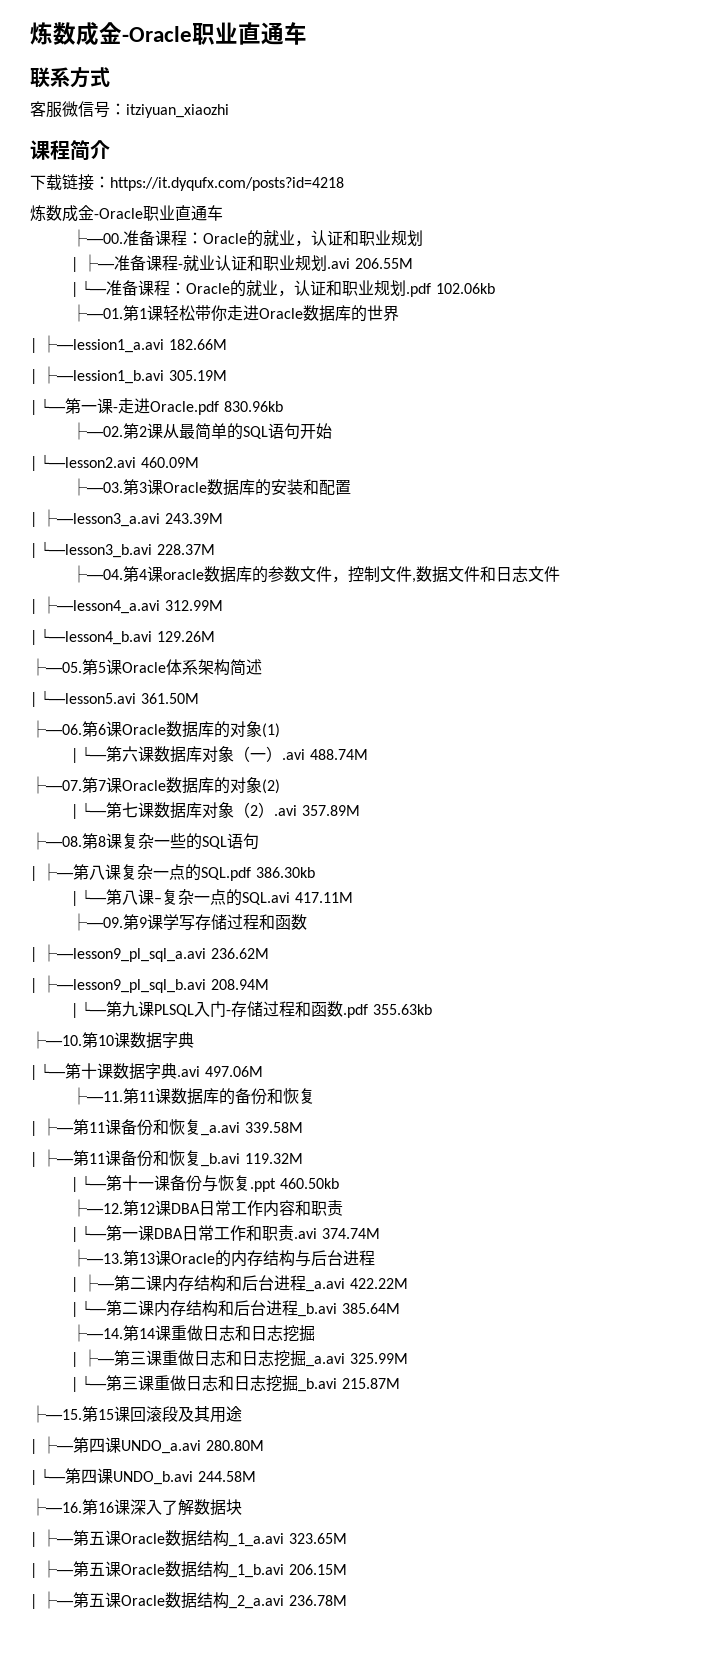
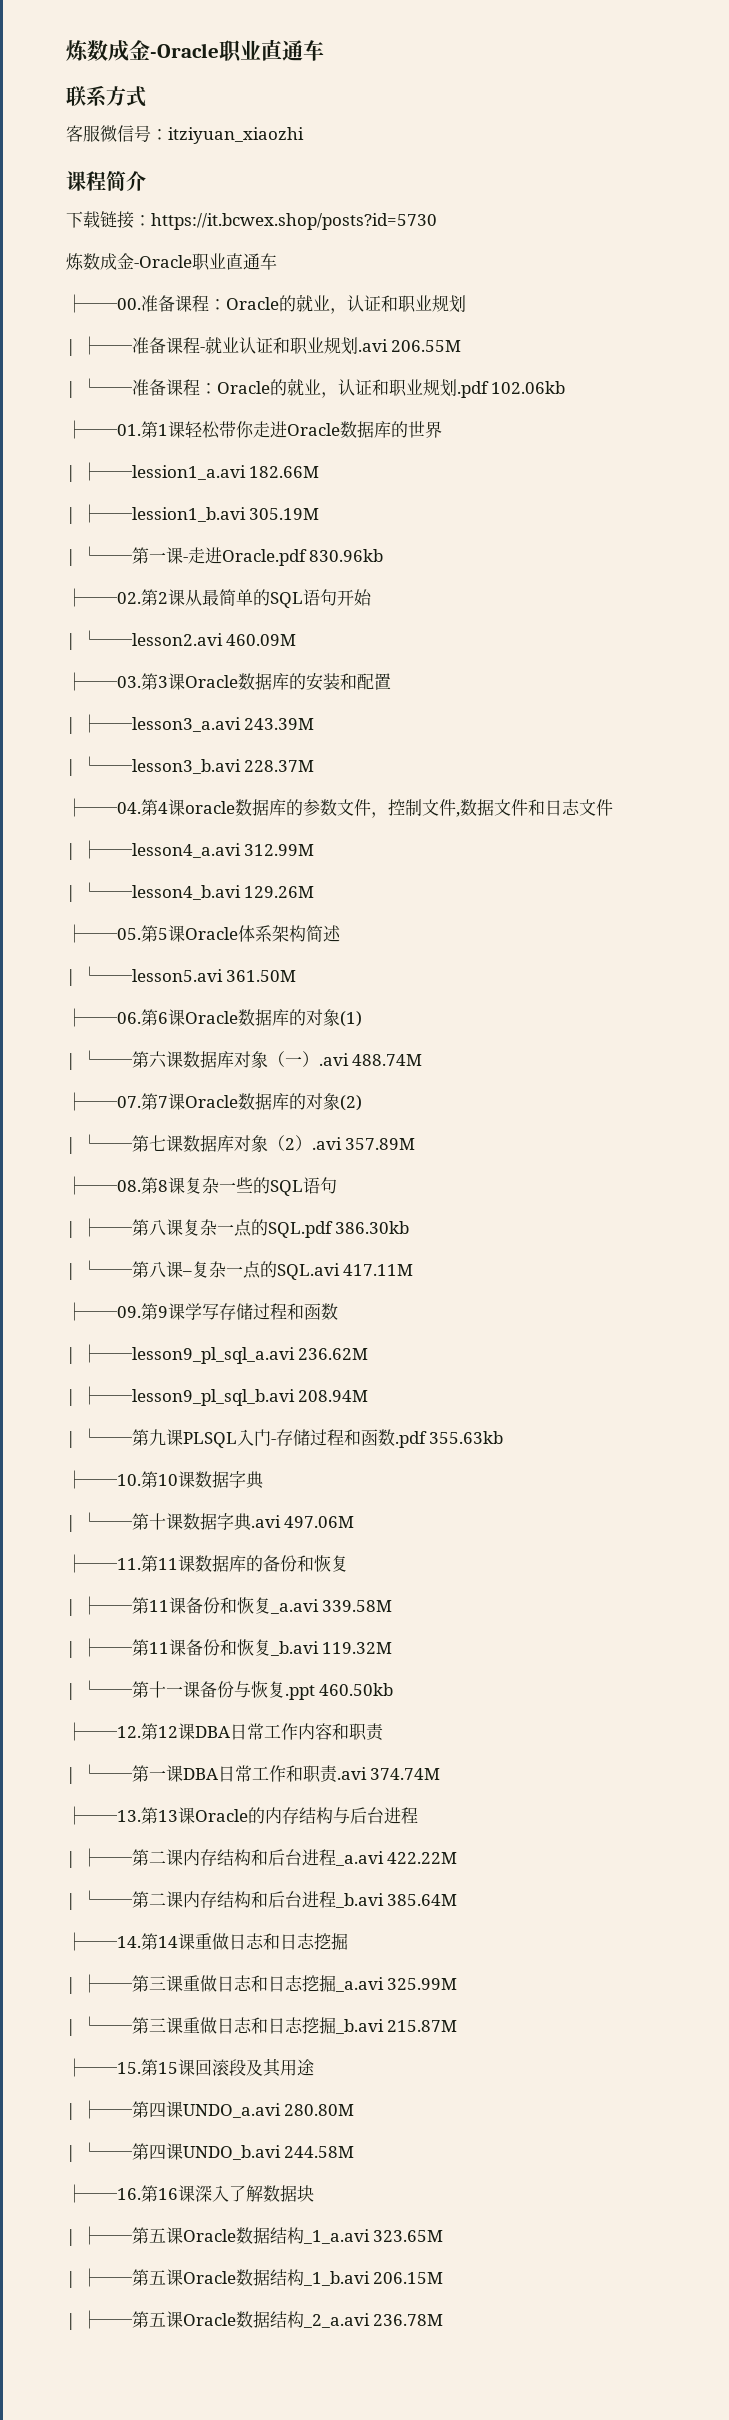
- 下载链接：https://it.dyqufx.com/posts?id=4218
+ 下载链接：https://it.bcwex.shop/posts?id=5730

